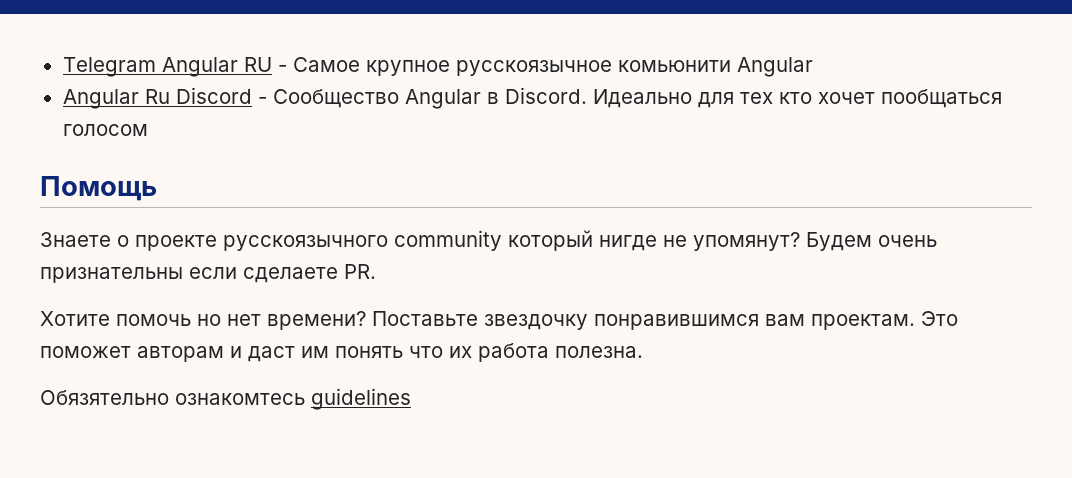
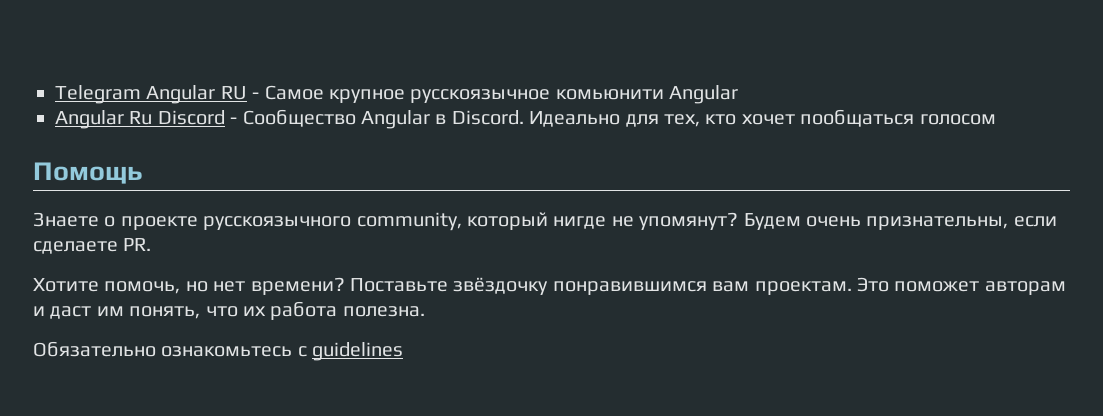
- Идеально для тех кто хочет пообщаться голосом
+ Идеально для тех, кто хочет пообщаться голосом
- Знаете о проекте русскоязычного community который нигде не упомянут?
+ Знаете о проекте русскоязычного community, который нигде не упомянут?
- Будем очень признательны если cделаете PR.
+ Будем очень признательны, если cделаете PR.
- Хотите помочь но нет времени?
+ Хотите помочь, но нет времени?
- Поставьте звездочку понравившимся вам проектам.
+ Поставьте звёздочку понравившимся вам проектам.
- Это поможет авторам и даст им понять что их работа полезна.
+ Это поможет авторам и даст им понять, что их работа полезна.
- Обязятельно ознакомтесь guidelines
+ Обязательно ознакомьтесь с guidelines

